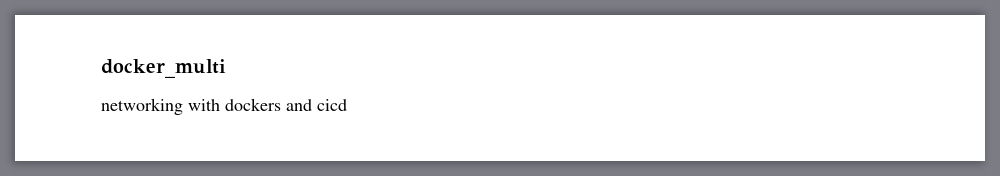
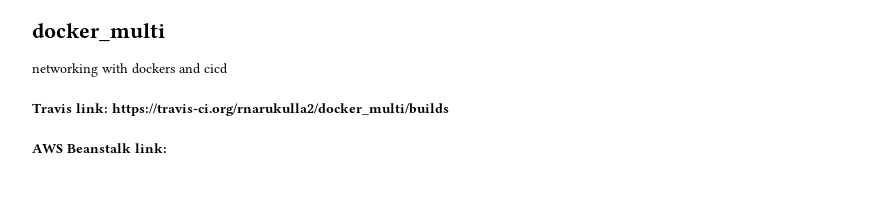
+ Travis link: https://travis-ci.org/rnarukulla2/docker_multi/builds
+ AWS Beanstalk link:

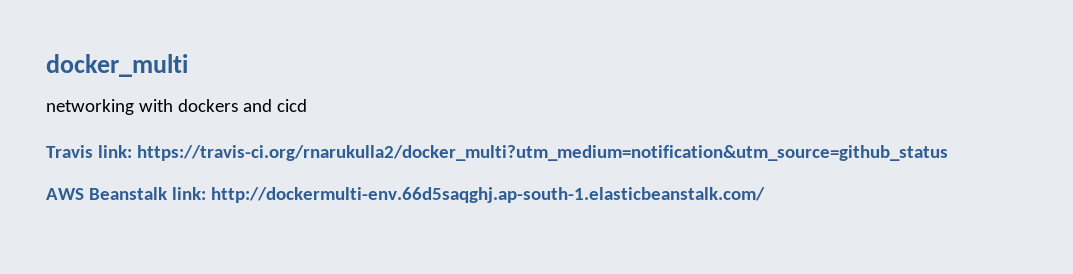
- Travis link: https://travis-ci.org/rnarukulla2/docker_multi/builds
+ Travis link: https://travis-ci.org/rnarukulla2/docker_multi?utm_medium=notification&utm_source=github_status
- AWS Beanstalk link:
+ AWS Beanstalk link: http://dockermulti-env.66d5saqghj.ap-south-1.elasticbeanstalk.com/

